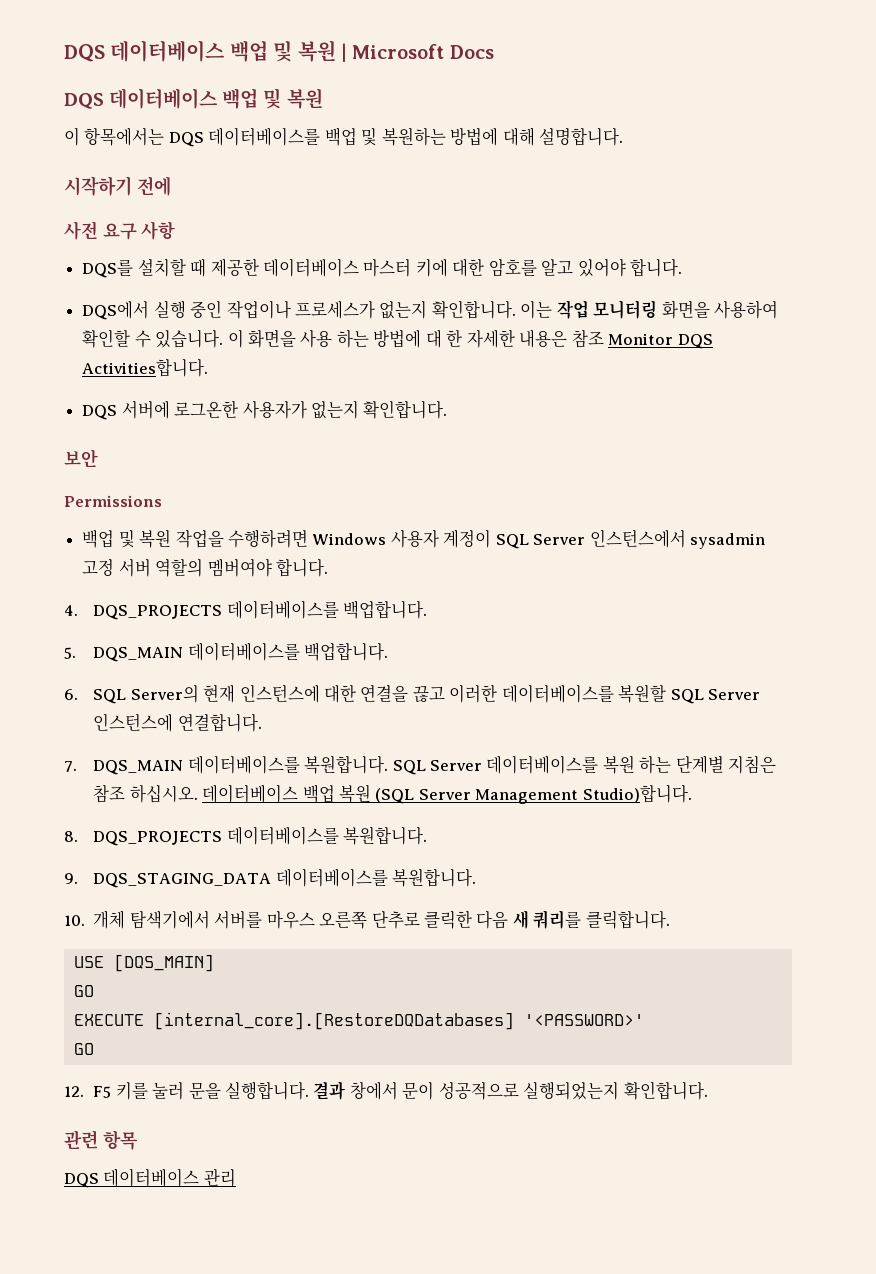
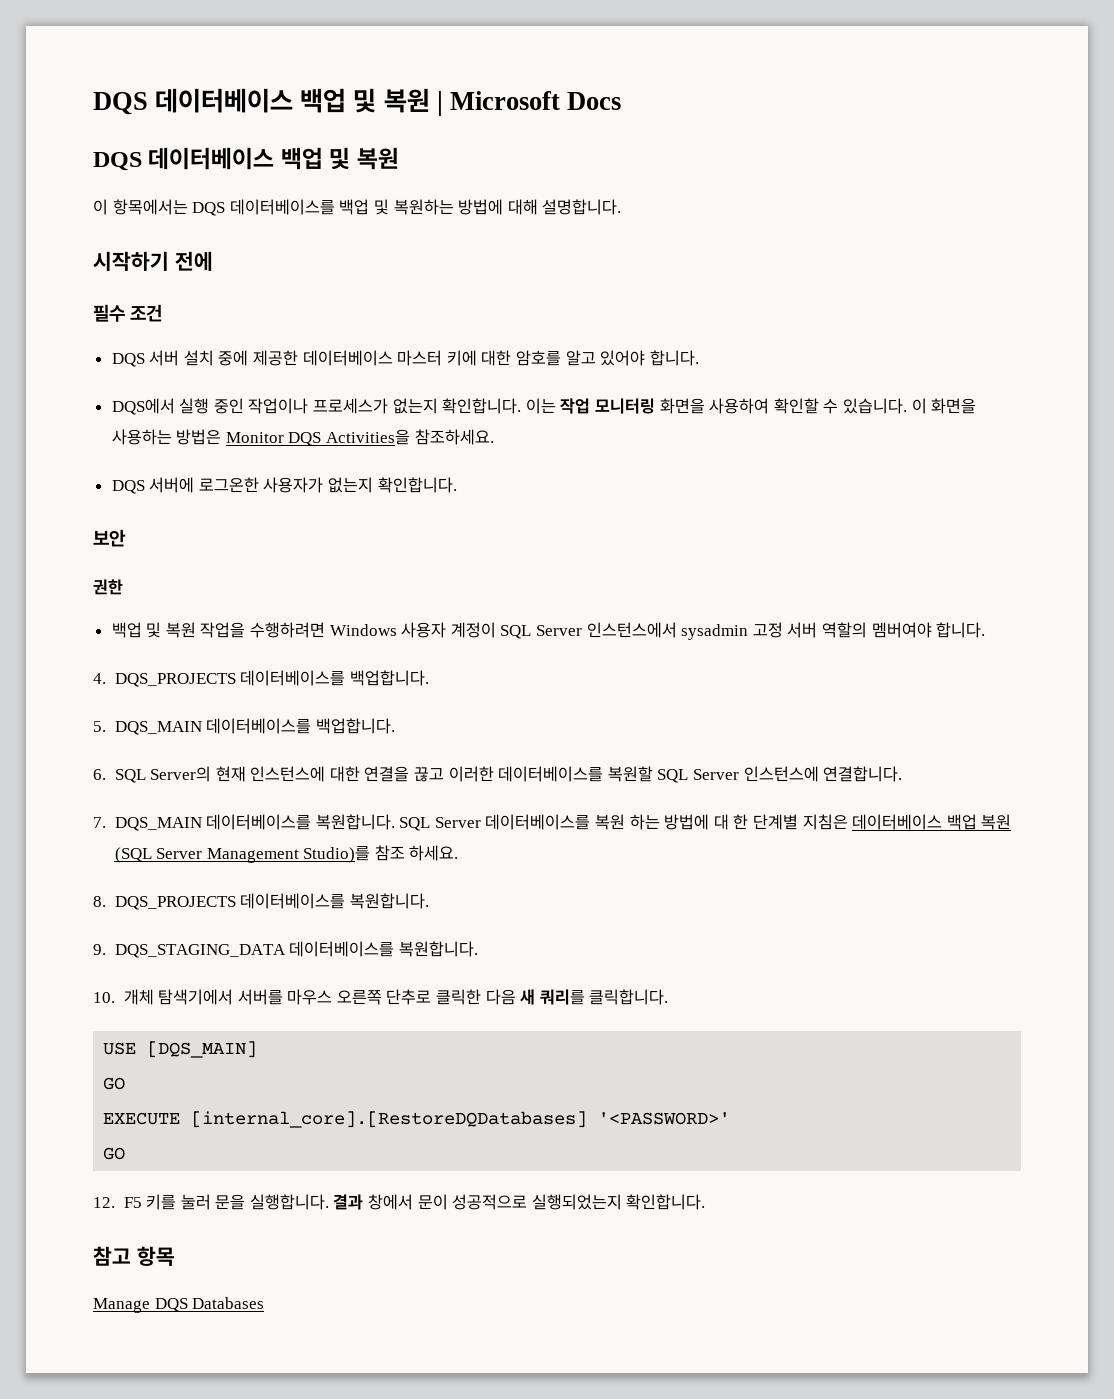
- 사전 요구 사항
- DQS를 설치할 때 제공한 데이터베이스 마스터 키에 대한 암호를 알고 있어야 합니다.
+ 필수 조건
+ DQS 서버 설치 중에 제공한 데이터베이스 마스터 키에 대한 암호를 알고 있어야 합니다.
- 이 화면을 사용 하는 방법에 대 한 자세한 내용은 참조 Monitor DQS Activities합니다.
+ 이 화면을 사용하는 방법은 Monitor DQS Activities을 참조하세요.
- Permissions
+ 권한
- SQL Server 데이터베이스를 복원 하는 단계별 지침은 참조 하십시오. 데이터베이스 백업 복원 (SQL Server Management Studio)합니다.
+ SQL Server 데이터베이스를 복원 하는 방법에 대 한 단계별 지침은 데이터베이스 백업 복원 (SQL Server Management Studio)를 참조 하세요.
- 관련 항목
+ 참고 항목
- DQS 데이터베이스 관리
+ Manage DQS Databases

